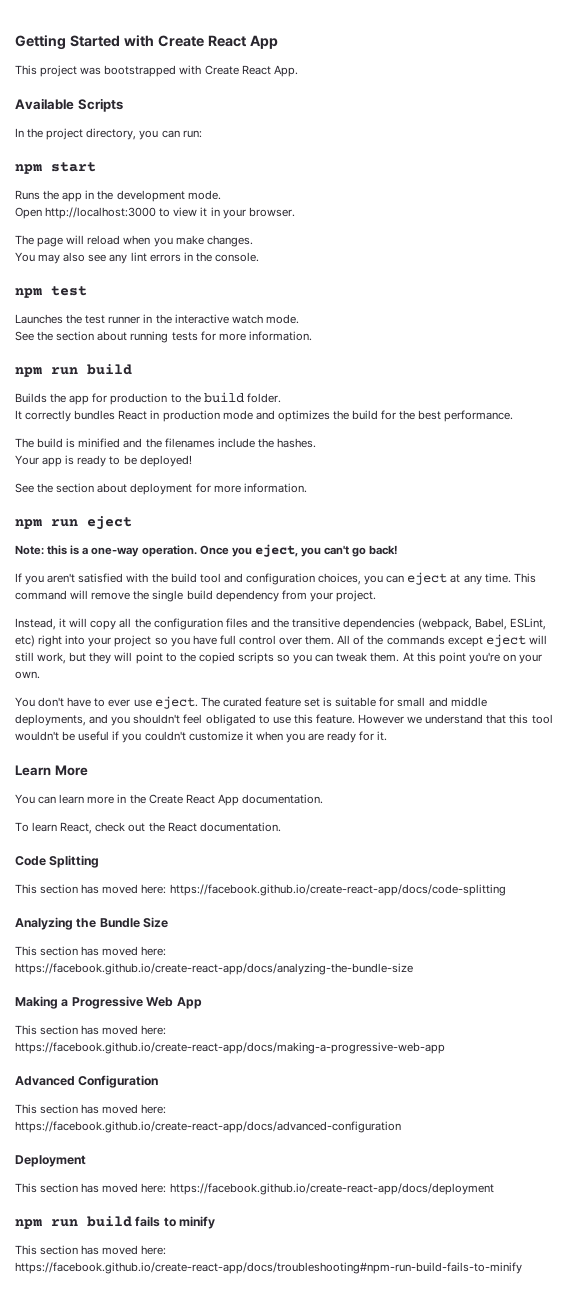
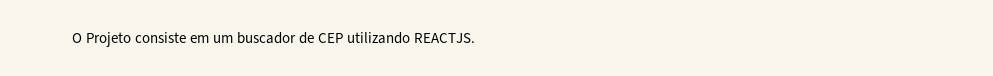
- Getting Started with Create React App
- This project was bootstrapped with Create React App.
- Available Scripts
- In the project directory, you can run:
- npm start
- Runs the app in the development mode.
- Open http://localhost:3000 to view it in your browser.
- The page will reload when you make changes.
- You may also see any lint errors in the console.
- npm test
- Launches the test runner in the interactive watch mode.
- See the section about running tests for more information.
- npm run build
- Builds the app for production to the build folder.
- It correctly bundles React in production mode and optimizes the build for the best performance.
- The build is minified and the filenames include the hashes.
- Your app is ready to be deployed!
- See the section about deployment for more information.
- npm run eject
- Note: this is a one-way operation. Once you eject, you can't go back!
- If you aren't satisfied with the build tool and configuration choices, you can eject at any time. This command will remove the single build dependency from your project.
- Instead, it will copy all the configuration files and the transitive dependencies (webpack, Babel, ESLint, etc) right into your project so you have full control over them. All of the commands except eject will still work, but they will point to the copied scripts so you can tweak them. At this point you're on your own.
- You don't have to ever use eject. The curated feature set is suitable for small and middle deployments, and you shouldn't feel obligated to use this feature. However we understand that this tool wouldn't be useful if you couldn't customize it when you are ready for it.
- Learn More
- You can learn more in the Create React App documentation.
- To learn React, check out the React documentation.
- Code Splitting
- This section has moved here: https://facebook.github.io/create-react-app/docs/code-splitting
- Analyzing the Bundle Size
- This section has moved here: https://facebook.github.io/create-react-app/docs/analyzing-the-bundle-size
- Making a Progressive Web App
- This section has moved here: https://facebook.github.io/create-react-app/docs/making-a-progressive-web-app
- Advanced Configuration
- This section has moved here: https://facebook.github.io/create-react-app/docs/advanced-configuration
- Deployment
- This section has moved here: https://facebook.github.io/create-react-app/docs/deployment
- npm run build fails to minify
- This section has moved here: https://facebook.github.io/create-react-app/docs/troubleshooting#npm-run-build-fails-to-minify
+ O Projeto consiste em um buscador de CEP utilizando REACTJS.

